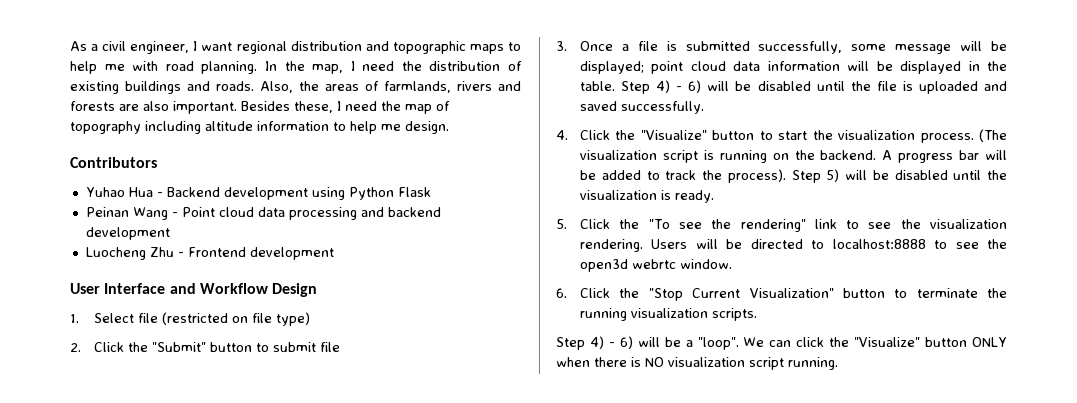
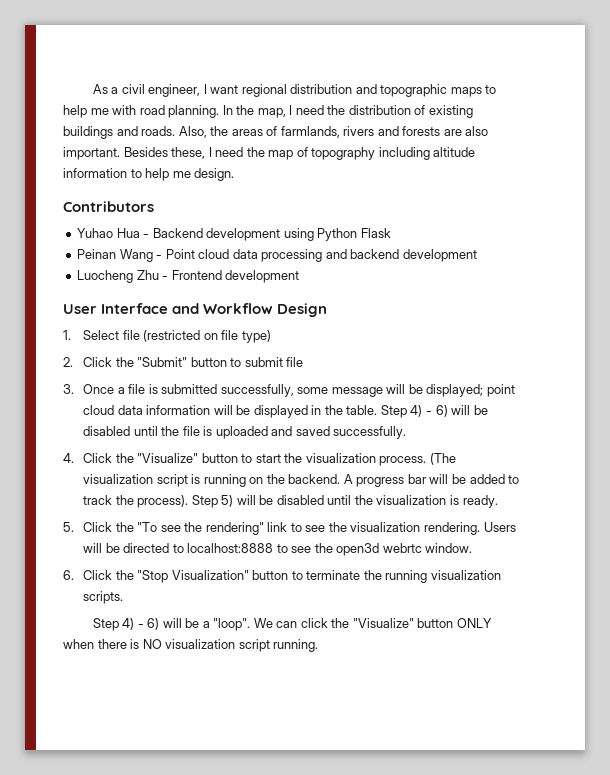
- 6. Click the "Stop Current Visualization" button to terminate the running visualization scripts.
+ 6. Click the "Stop Visualization" button to terminate the running visualization scripts.

